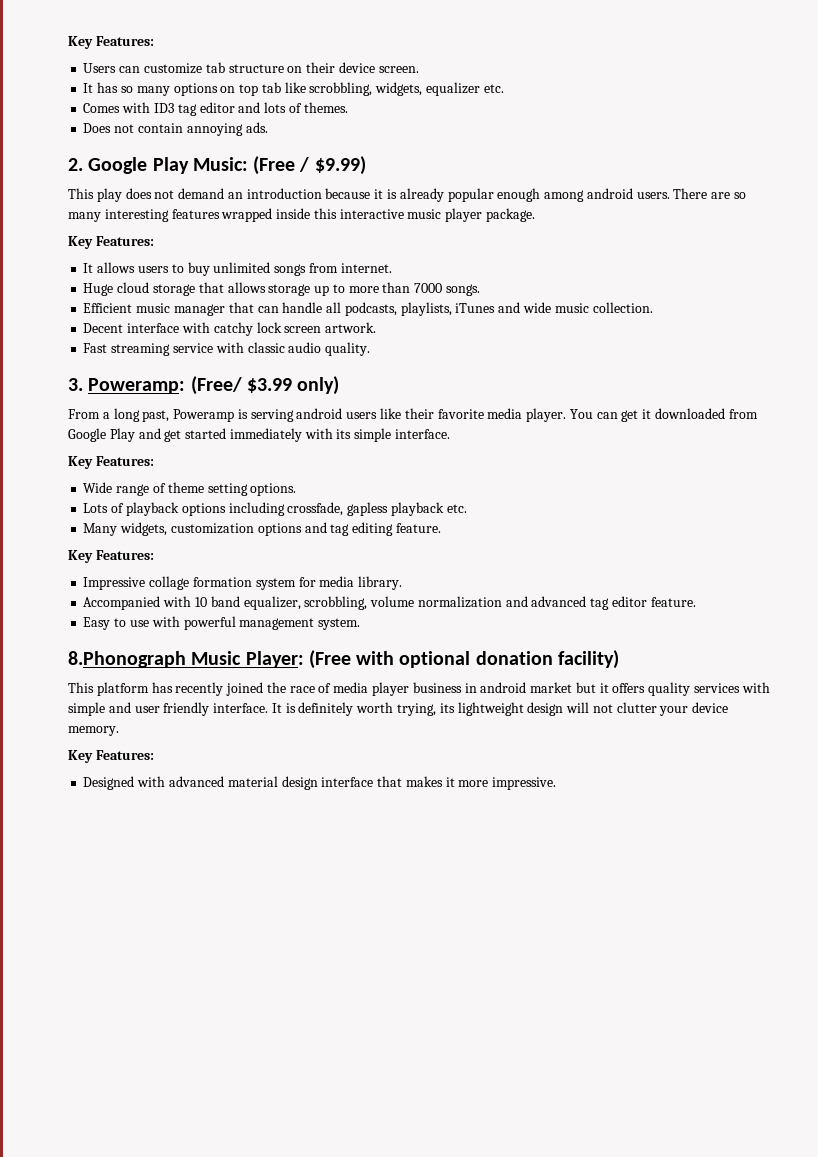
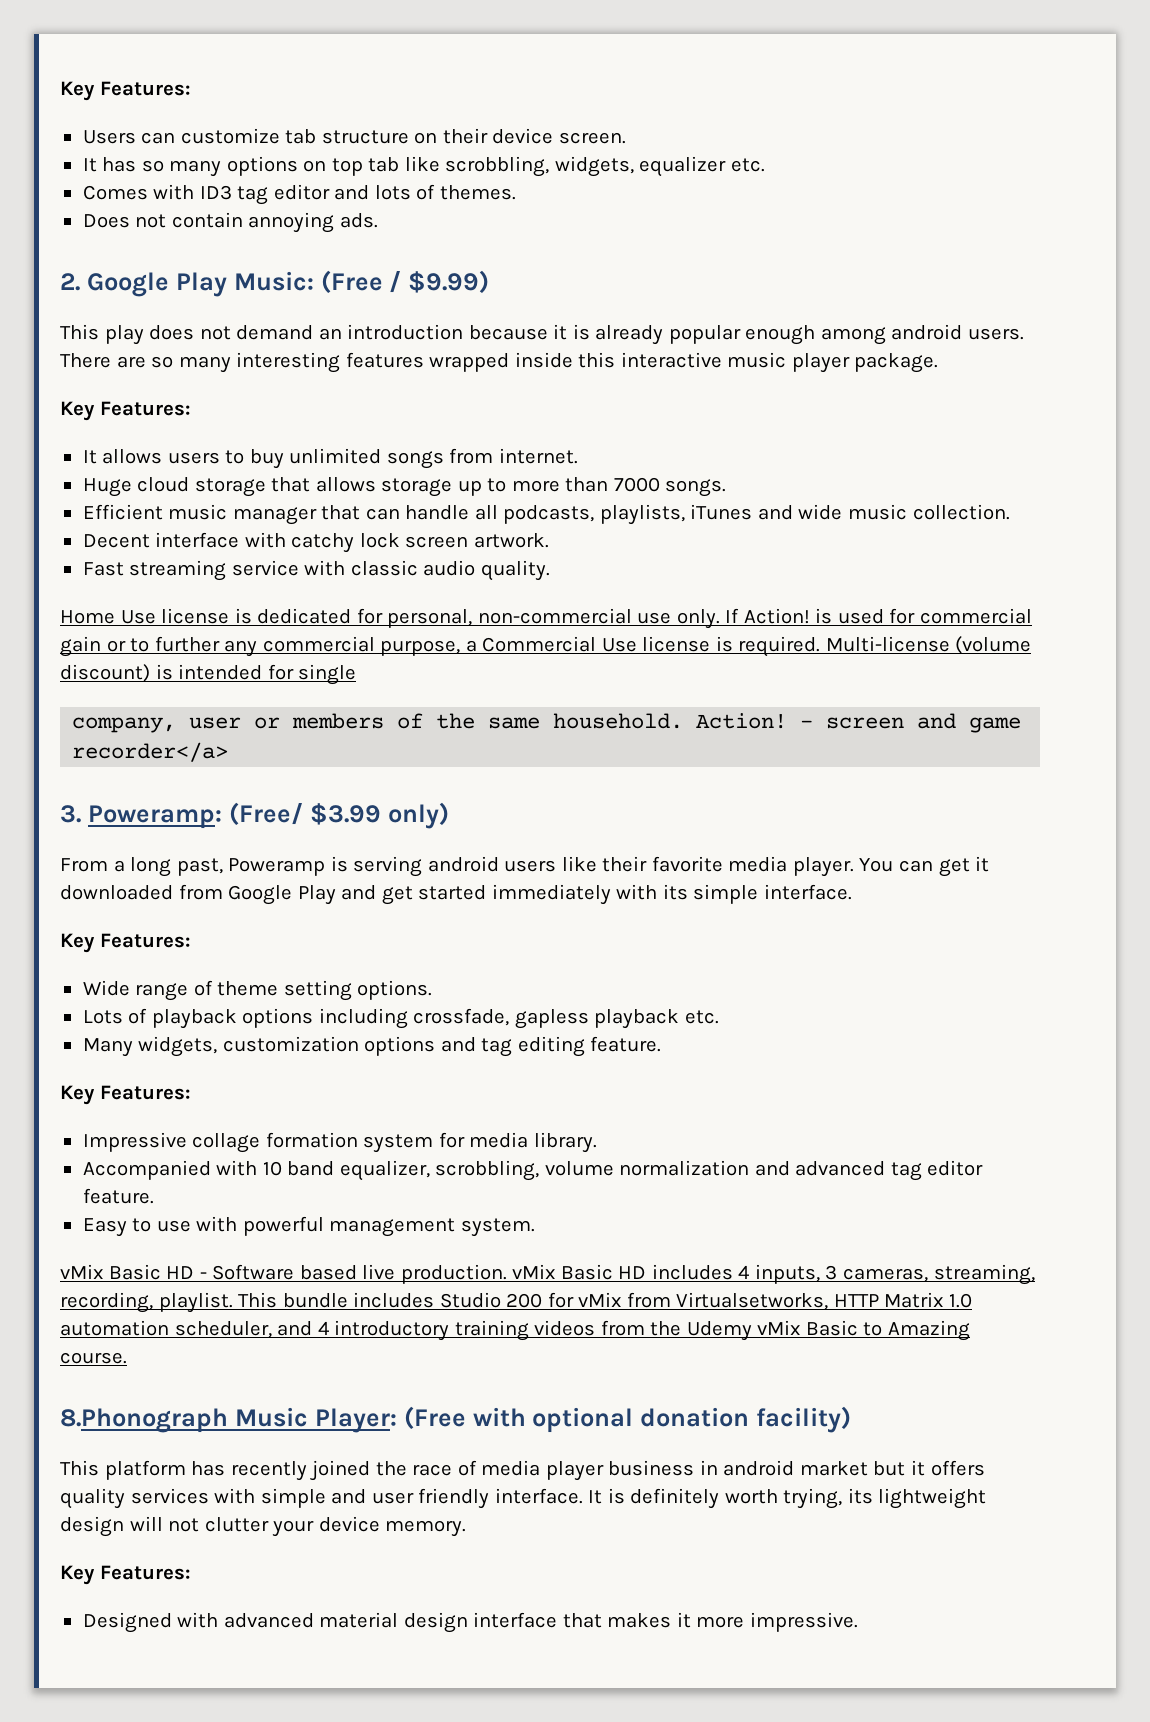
+ Home Use license is dedicated for personal, non-commercial use only. If Action! is used for commercial gain or to further any commercial purpose, a Commercial Use license is required. Multi-license (volume discount) is intended for single
+ company, user or members of the same household. Action! - screen and game recorder</a>
+ vMix Basic HD - Software based live production. vMix Basic HD includes 4 inputs, 3 cameras, streaming, recording, playlist. This bundle includes Studio 200 for vMix from Virtualsetworks, HTTP Matrix 1.0 automation scheduler, and 4 introductory training videos from the Udemy vMix Basic to Amazing course.

